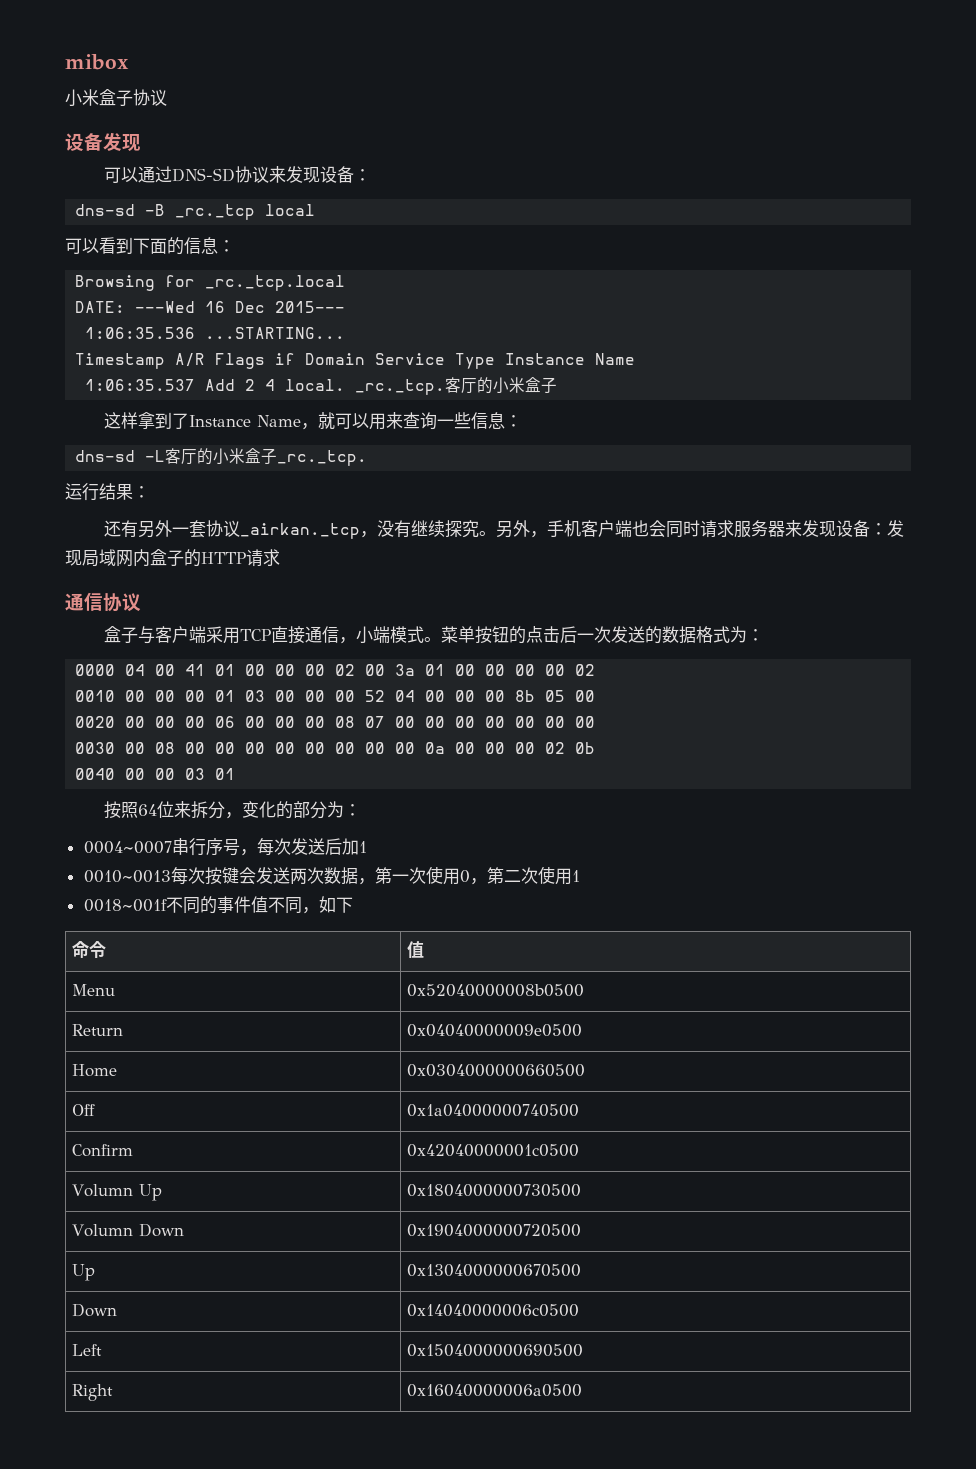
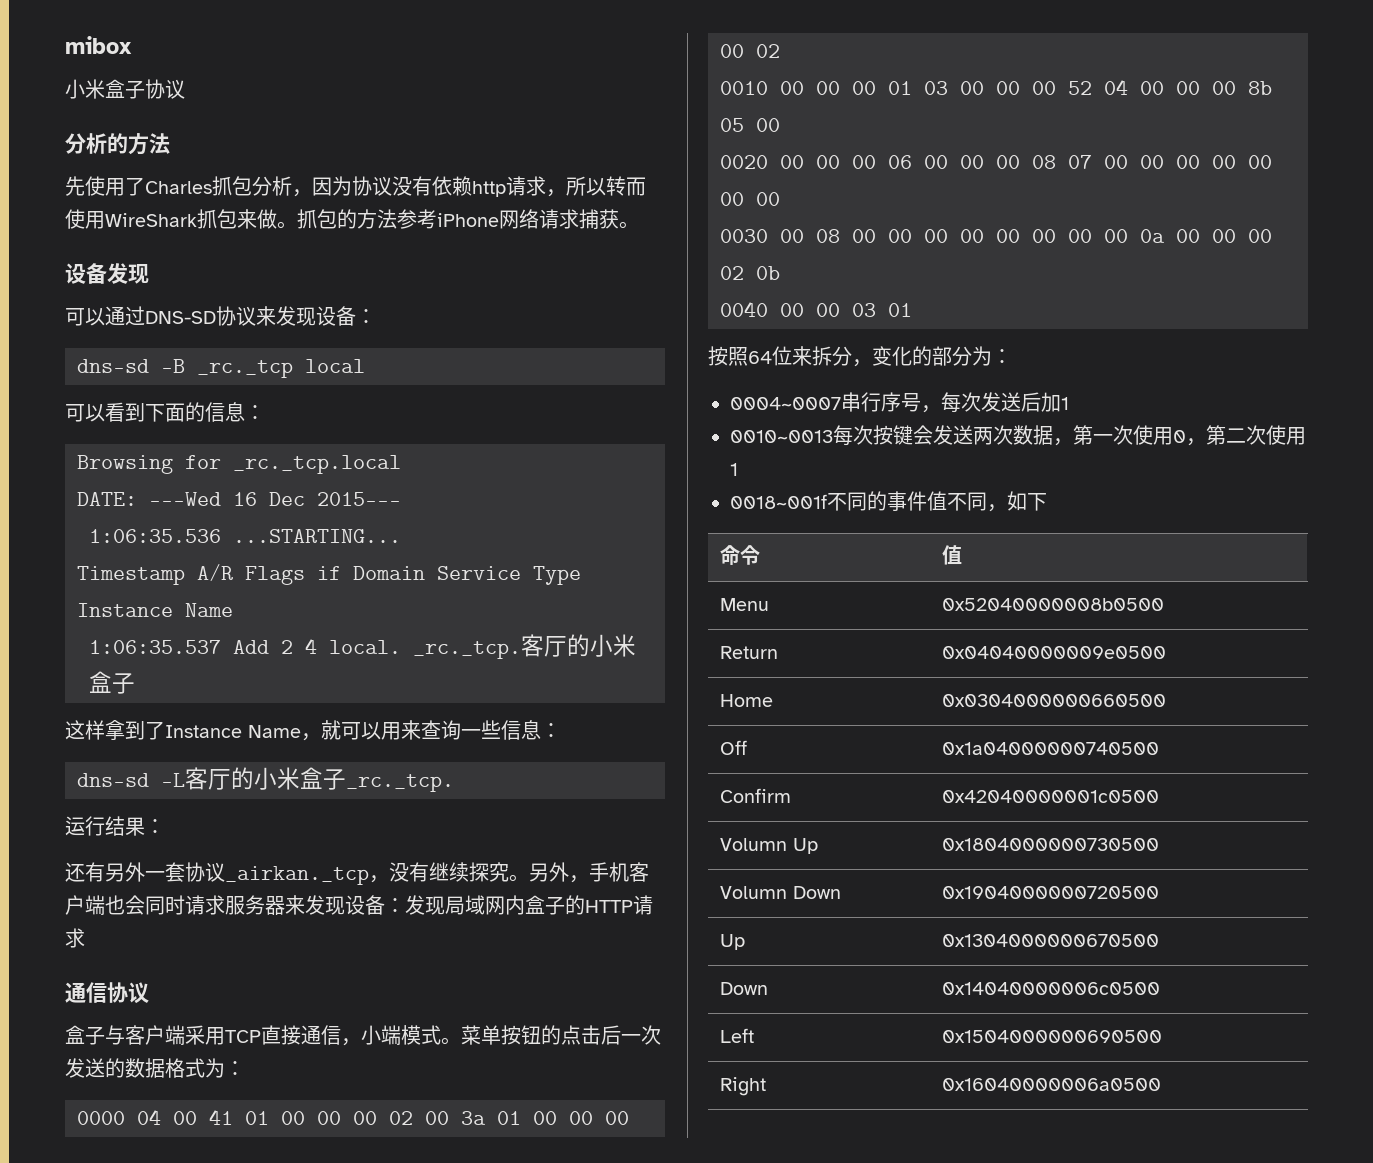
+ 分析的方法
+ 先使用了Charles抓包分析，因为协议没有依赖http请求，所以转而使用WireShark抓包来做。抓包的方法参考iPhone网络请求捕获。

